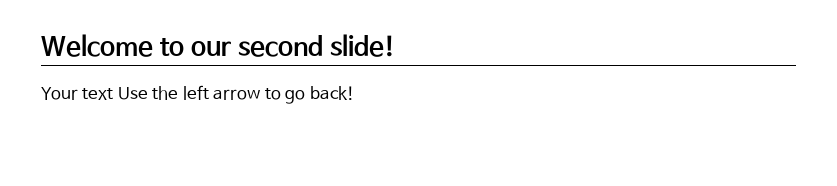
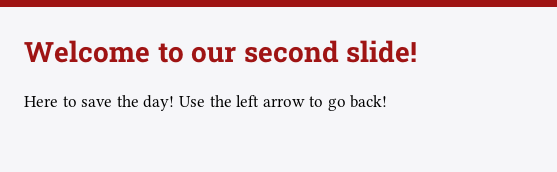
- Your text Use the left arrow to go back!
+ Here to save the day! Use the left arrow to go back!

